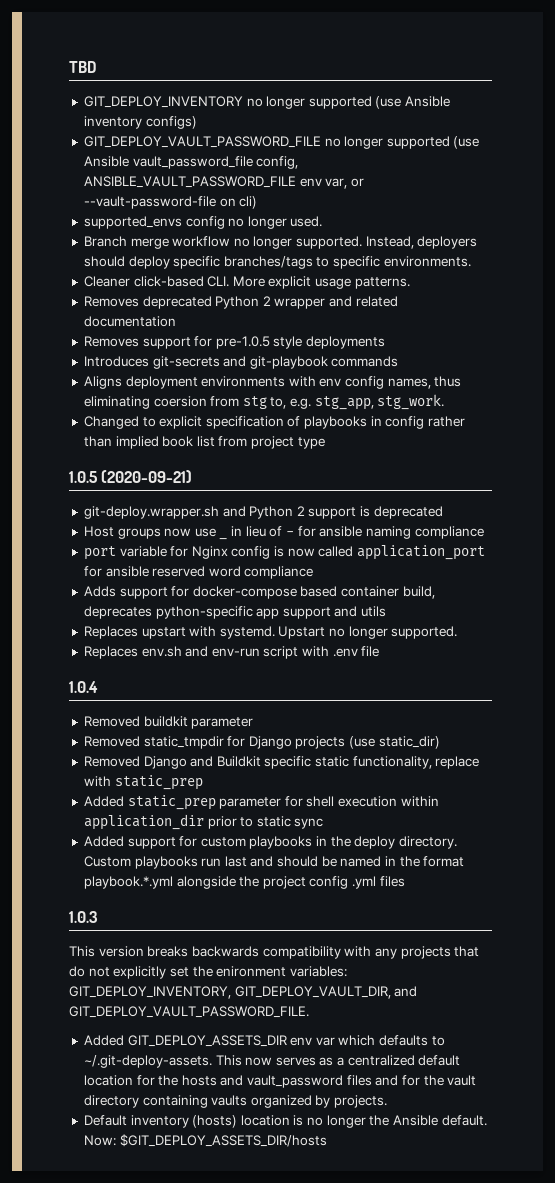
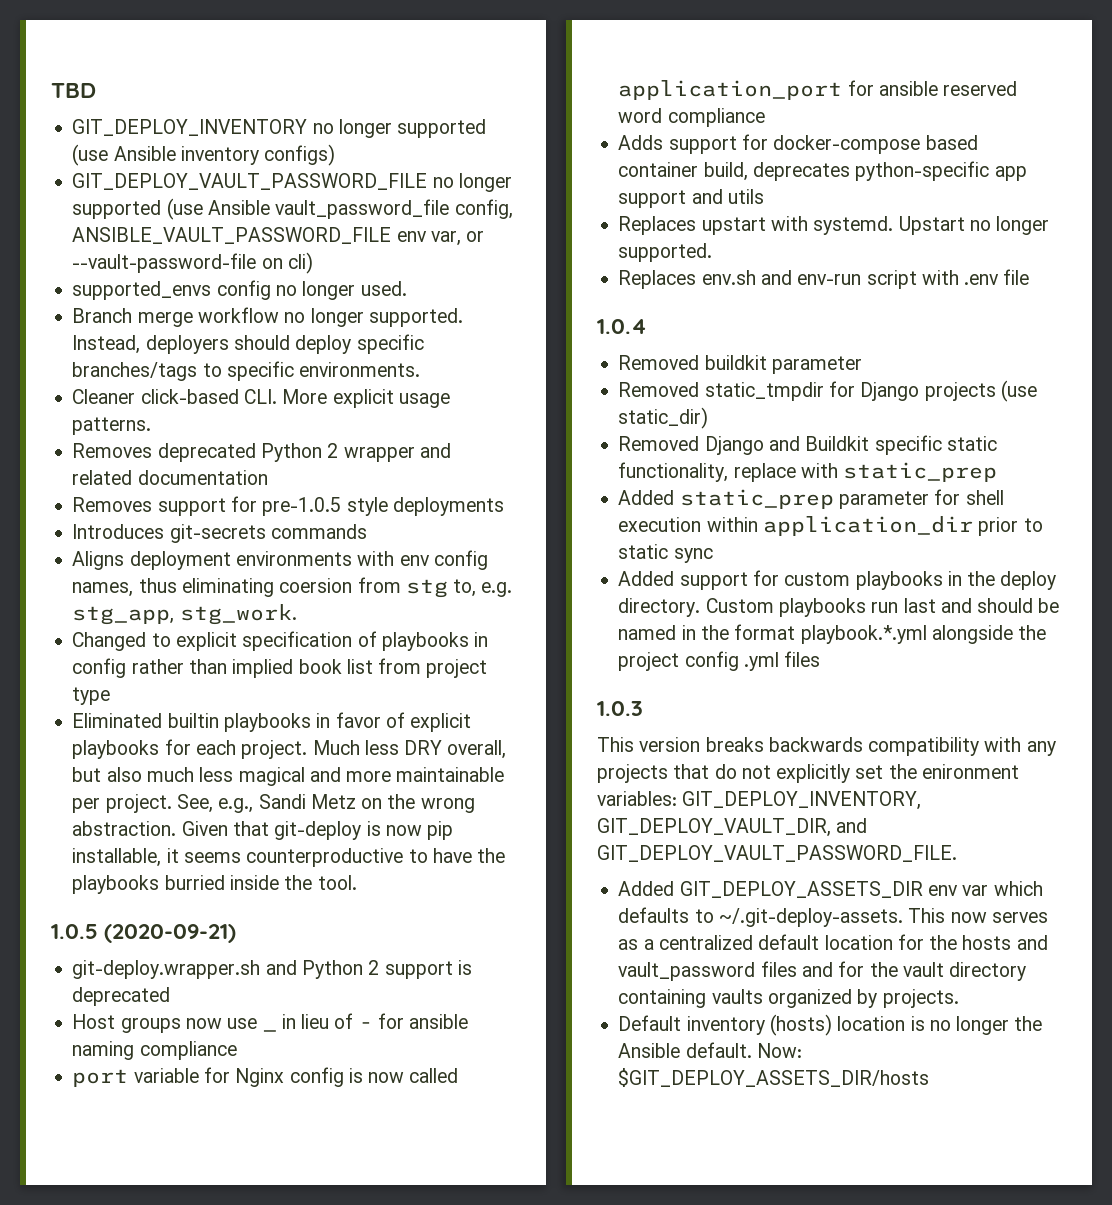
- Introduces git-secrets and git-playbook commands
+ Introduces git-secrets commands
+ Eliminated builtin playbooks in favor of explicit playbooks for each project. Much less DRY overall, but also much less magical and more maintainable per project. See, e.g., Sandi Metz on the wrong abstraction. Given that git-deploy is now pip installable, it seems counterproductive to have the playbooks burried inside the tool.

